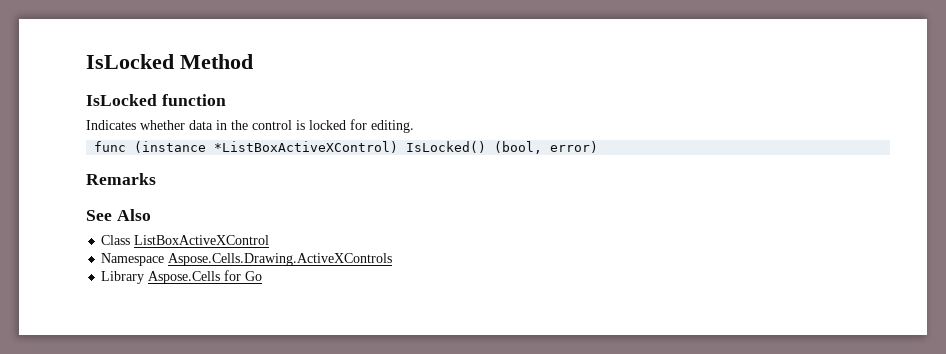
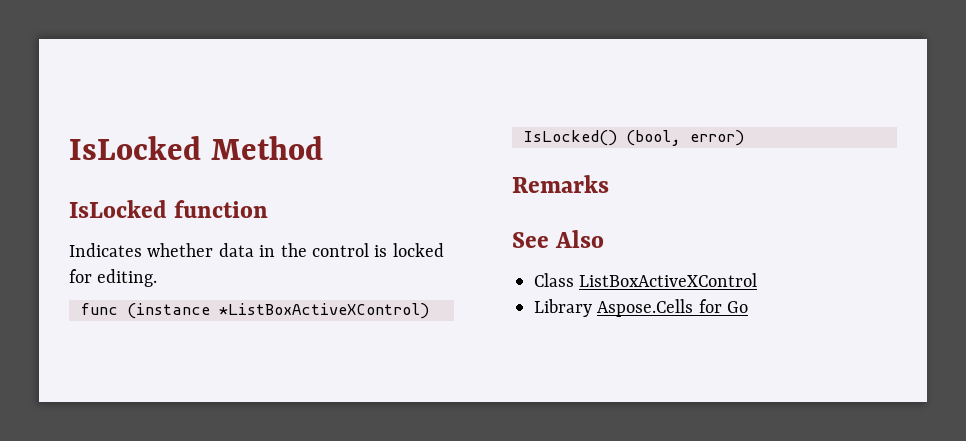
- Namespace Aspose.Cells.Drawing.ActiveXControls

